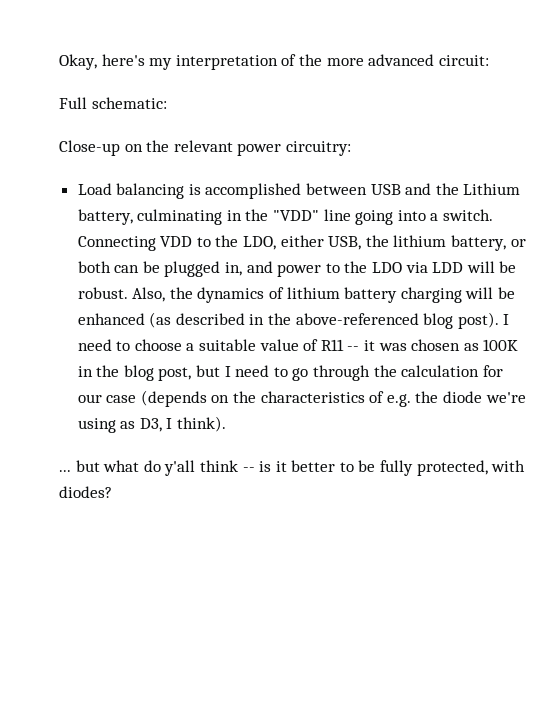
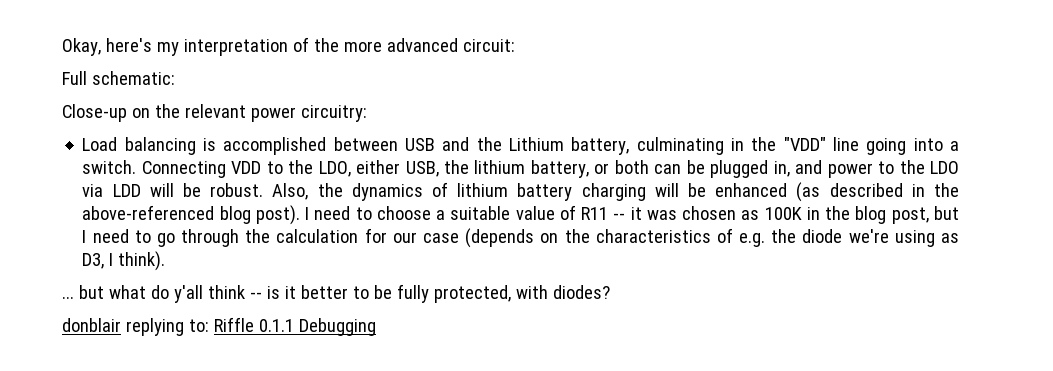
+ donblair replying to: Riffle 0.1.1 Debugging

